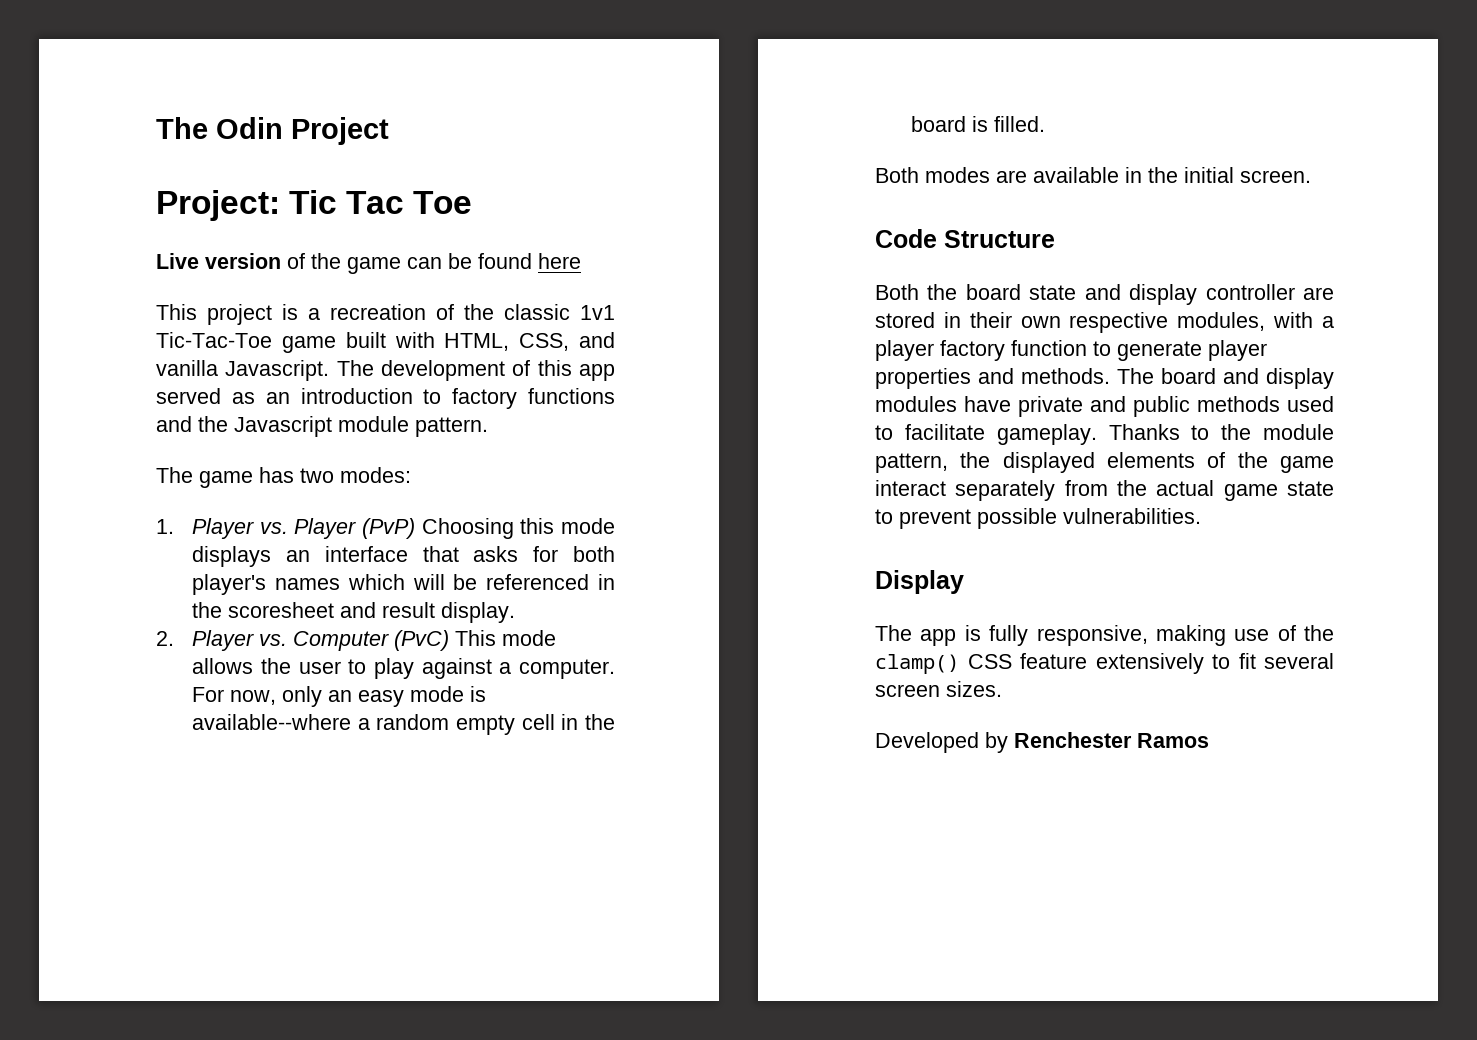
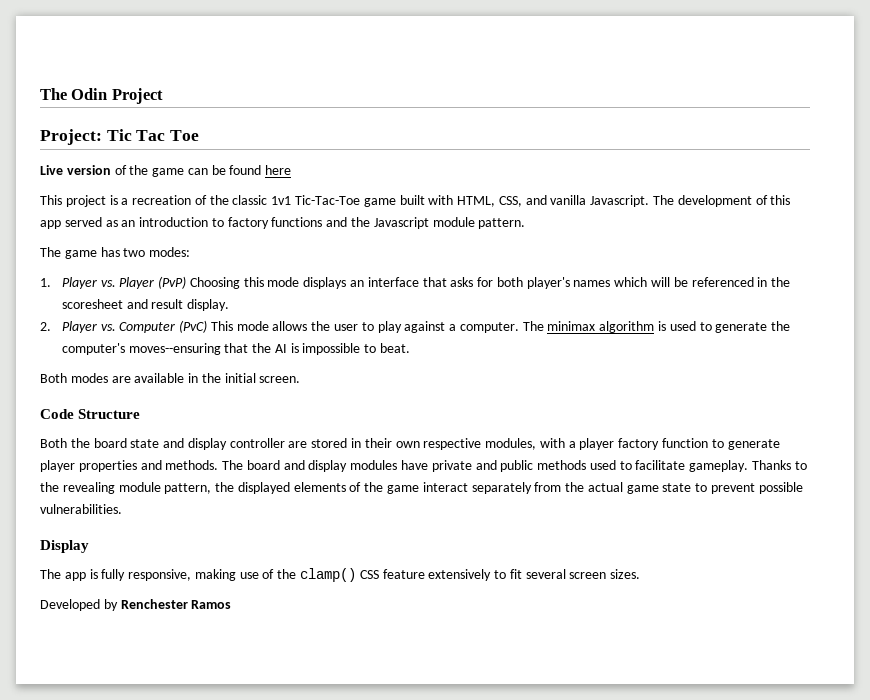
- For now, only an easy mode is available--where a random empty cell in the board is filled.
+ The minimax algorithm is used to generate the computer's moves--ensuring that the AI is impossible to beat.
- Thanks to the module pattern, the displayed elements of the game interact separately from the actual game state to prevent possible vulnerabilities.
+ Thanks to the revealing module pattern, the displayed elements of the game interact separately from the actual game state to prevent possible vulnerabilities.

